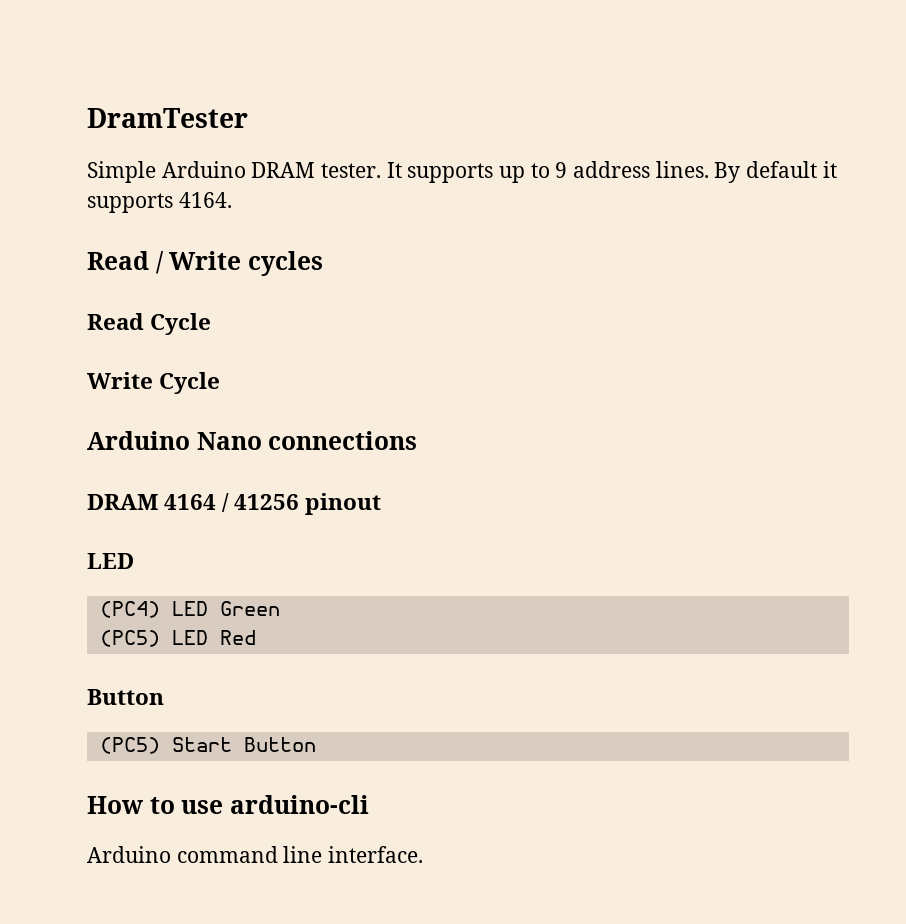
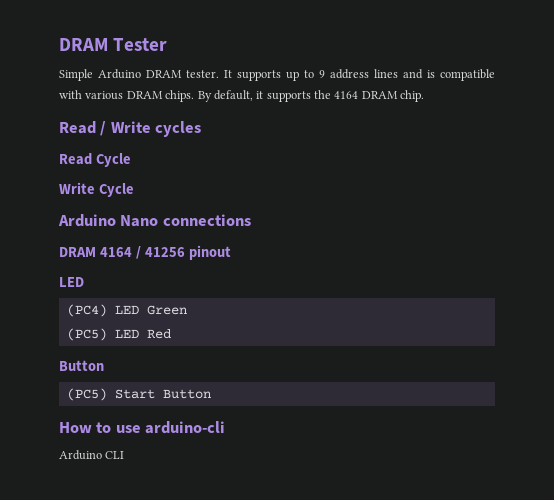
- DramTester
+ DRAM Tester
- It supports up to 9 address lines. By default it supports 4164.
+ It supports up to 9 address lines and is compatible with various DRAM chips. By default, it supports the 4164 DRAM chip.
- Arduino command line interface.
+ Arduino CLI

